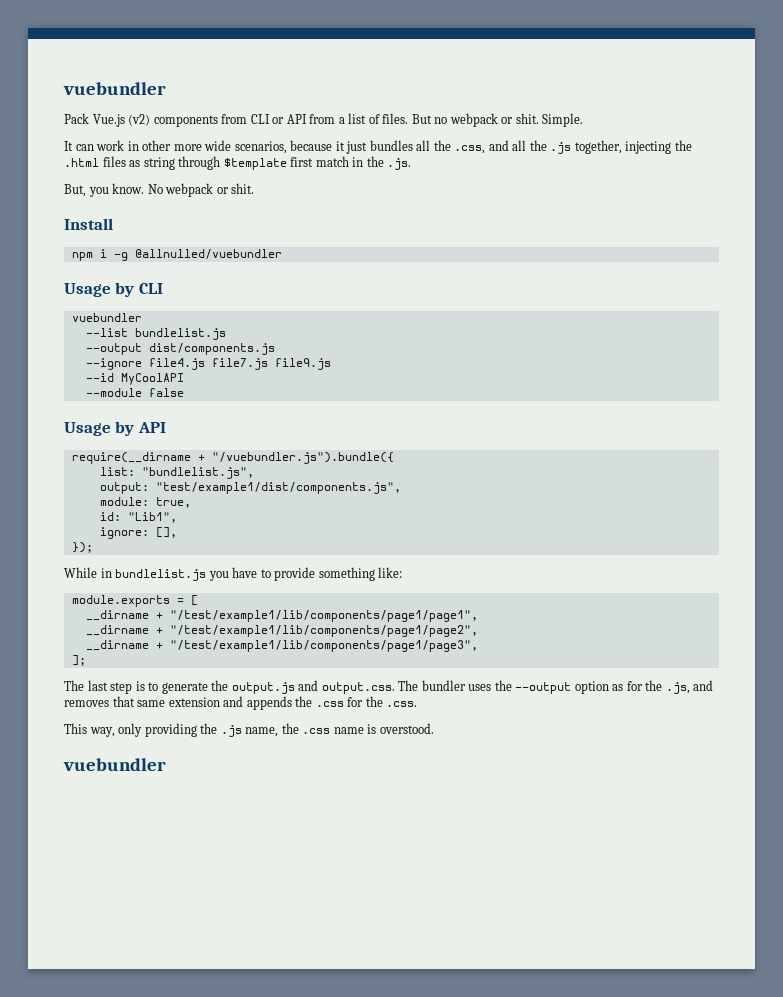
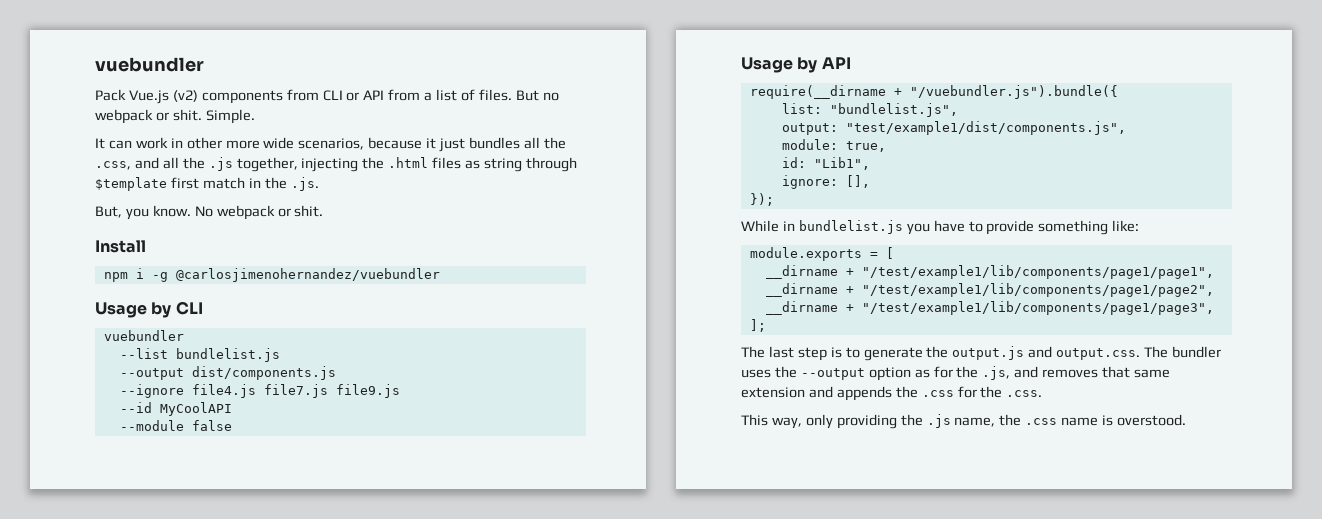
- npm i -g @allnulled/vuebundler
+ npm i -g @carlosjimenohernandez/vuebundler
  This way, only providing the .js name, the .css name is overstood.
- vuebundler

